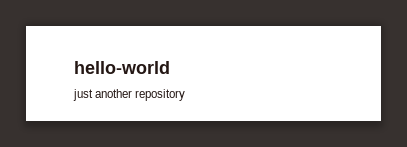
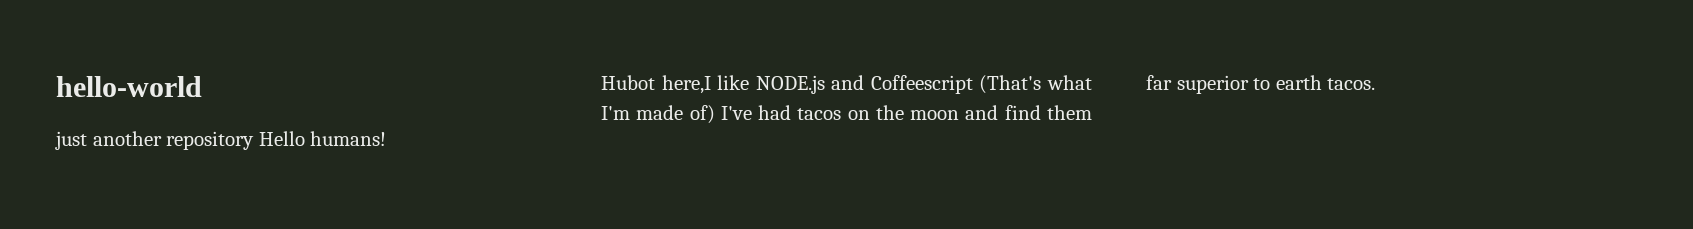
- just another repository
+ just another repository Hello humans!
+ Hubot here,I like NODE.js and Coffeescript (That's what I'm made of) I've had tacos on the moon and find them far superior to earth tacos.

